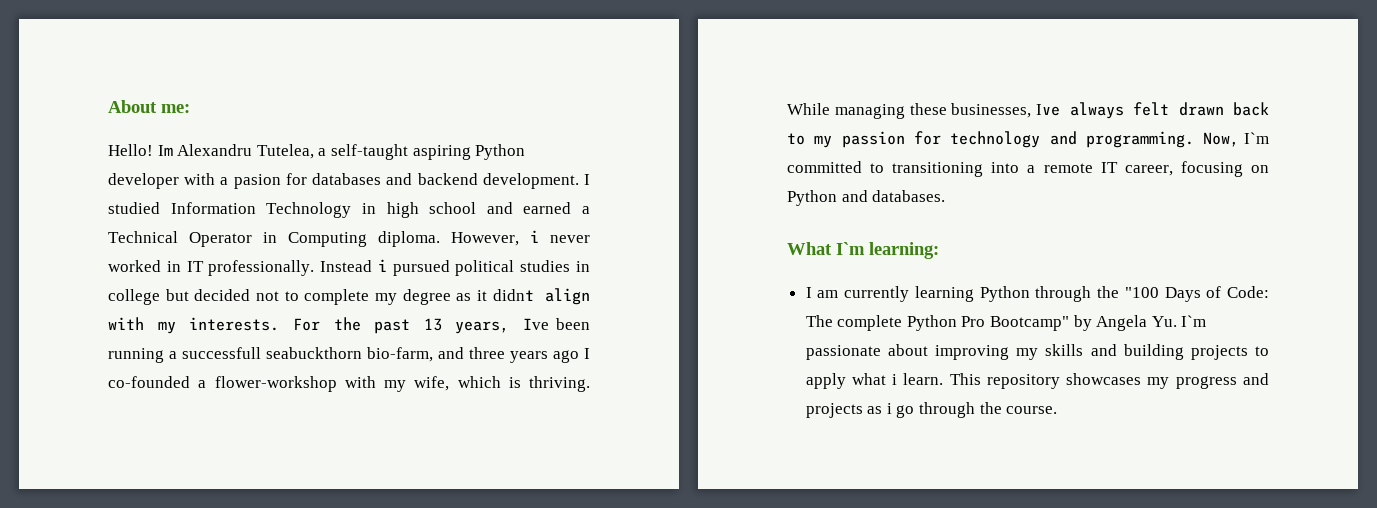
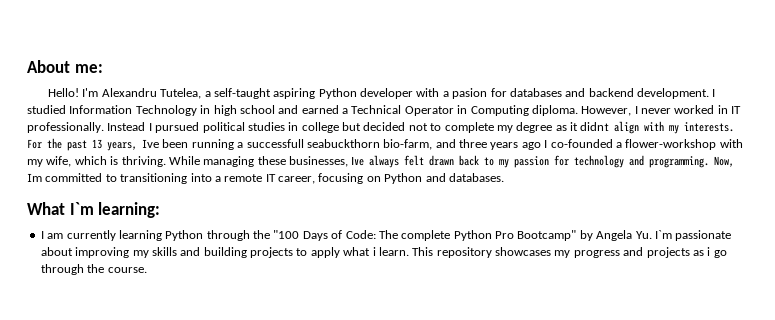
- Im Alexandru Tutelea, a self-taught aspiring Python developer with a pasion for databases and backend development.
+ I'm Alexandru Tutelea, a self-taught aspiring Python developer with a pasion for databases and backend development.
- However, i never worked in IT professionally.
+ However, I never worked in IT professionally.
- Instead i pursued political studies in college but decided not to complete my degree as it didnt align with my interests.
+ Instead I pursued political studies in college but decided not to complete my degree as it didnt align with my interests.
- Now, I`m committed to transitioning into a remote IT career, focusing on Python and databases.
+ Now, Im committed to transitioning into a remote IT career, focusing on Python and databases.

